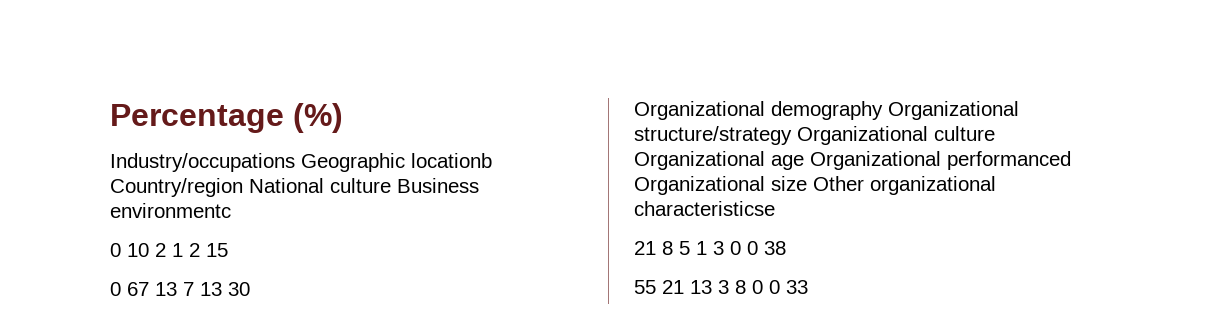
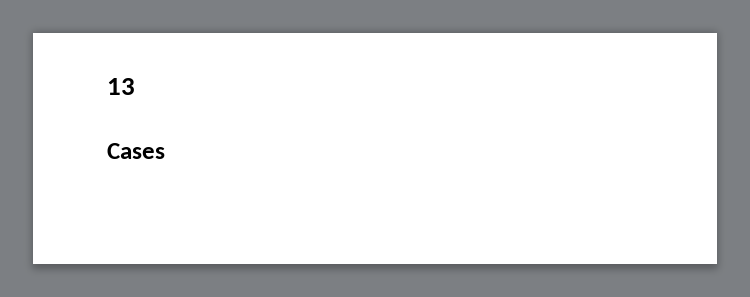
- Percentage (%)
- Industry/occupations Geographic locationb Country/region National culture Business environmentc
- 0 10 2 1 2 15
- 0 67 13 7 13 30
- Organizational demography Organizational structure/strategy Organizational culture Organizational age Organizational performanced Organizational size Other organizational characteristicse
- 21 8 5 1 3 0 0 38
- 55 21 13 3 8 0 0 33
+ 13
+ Cases

